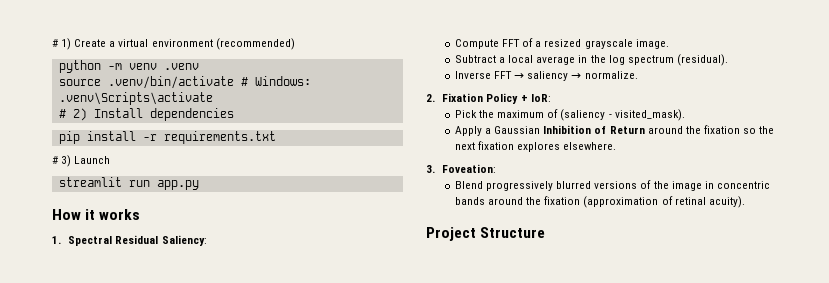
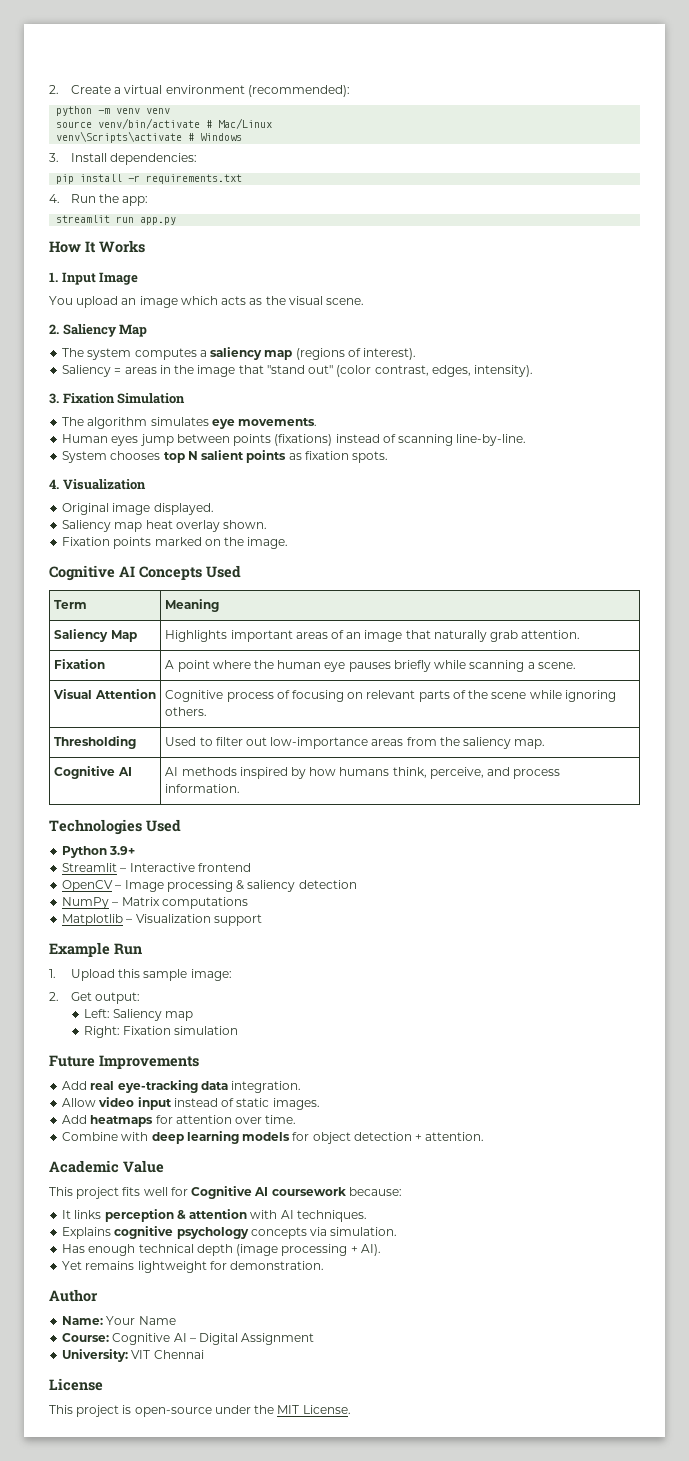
- # 1) Create a virtual environment (recommended)
+ 2. Create a virtual environment (recommended):
- python -m venv .venv
+ python -m venv venv
- source .venv/bin/activate # Windows: .venv\Scripts\activate
- # 2) Install dependencies
+ source venv/bin/activate # Mac/Linux
+ venv\Scripts\activate # Windows
+ 3. Install dependencies:
- # 3) Launch
+ 4. Run the app:
- How it works
- 1. Spectral Residual Saliency:
- Compute FFT of a resized grayscale image.
- Subtract a local average in the log spectrum (residual).
- Inverse FFT → saliency → normalize.
- 2. Fixation Policy + IoR:
- Pick the maximum of (saliency - visited_mask).
- Apply a Gaussian Inhibition of Return around the fixation so the next fixation explores elsewhere.
- 3. Foveation:
- Blend progressively blurred versions of the image in concentric bands around the fixation (approximation of retinal acuity).
- Project Structure
+ How It Works
+ 1. Input Image
+ You upload an image which acts as the visual scene.
+ 2. Saliency Map
+ The system computes a saliency map (regions of interest).
+ Saliency = areas in the image that "stand out" (color contrast, edges, intensity).
+ 3. Fixation Simulation
+ The algorithm simulates eye movements.
+ Human eyes jump between points (fixations) instead of scanning line-by-line.
+ System chooses top N salient points as fixation spots.
+ 4. Visualization
+ Original image displayed.
+ Saliency map heat overlay shown.
+ Fixation points marked on the image.
+ Cognitive AI Concepts Used
+ Term | Meaning
+ Saliency Map | Highlights important areas of an image that naturally grab attention.
+ Fixation | A point where the human eye pauses briefly while scanning a scene.
+ Visual Attention | Cognitive process of focusing on relevant parts of the scene while ignoring others.
+ Thresholding | Used to filter out low-importance areas from the saliency map.
+ Cognitive AI | AI methods inspired by how humans think, perceive, and process information.
+ Technologies Used
+ Python 3.9+
+ Streamlit – Interactive frontend
+ OpenCV – Image processing & saliency detection
+ NumPy – Matrix computations
+ Matplotlib – Visualization support
+ Example Run
+ 1. Upload this sample image:
+ 2. Get output:
+ Left: Saliency map
+ Right: Fixation simulation
+ Future Improvements
+ Add real eye-tracking data integration.
+ Allow video input instead of static images.
+ Add heatmaps for attention over time.
+ Combine with deep learning models for object detection + attention.
+ Academic Value
+ This project fits well for Cognitive AI coursework because:
+ It links perception & attention with AI techniques.
+ Explains cognitive psychology concepts via simulation.
+ Has enough technical depth (image processing + AI).
+ Yet remains lightweight for demonstration.
+ Author
+ Name: Your Name
+ Course: Cognitive AI – Digital Assignment
+ University: VIT Chennai
+ License
+ This project is open-source under the MIT License.

